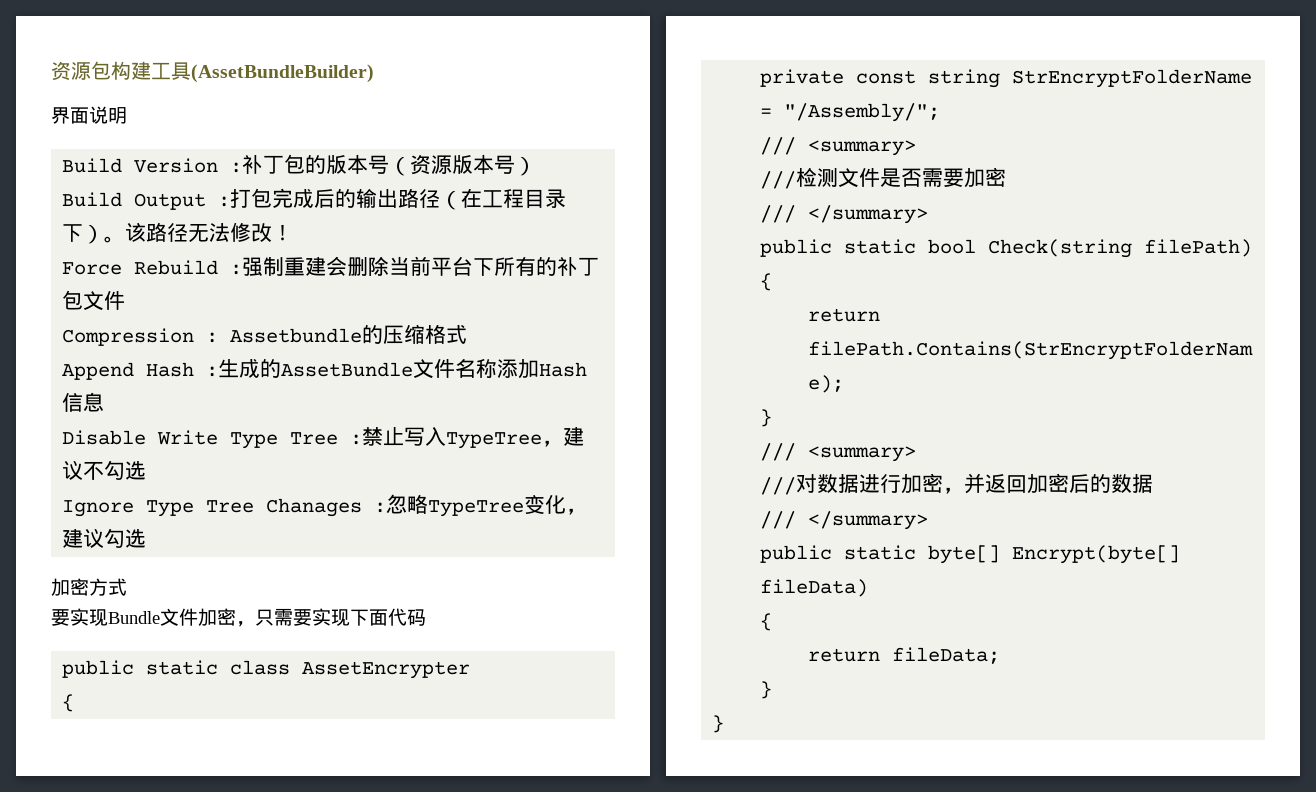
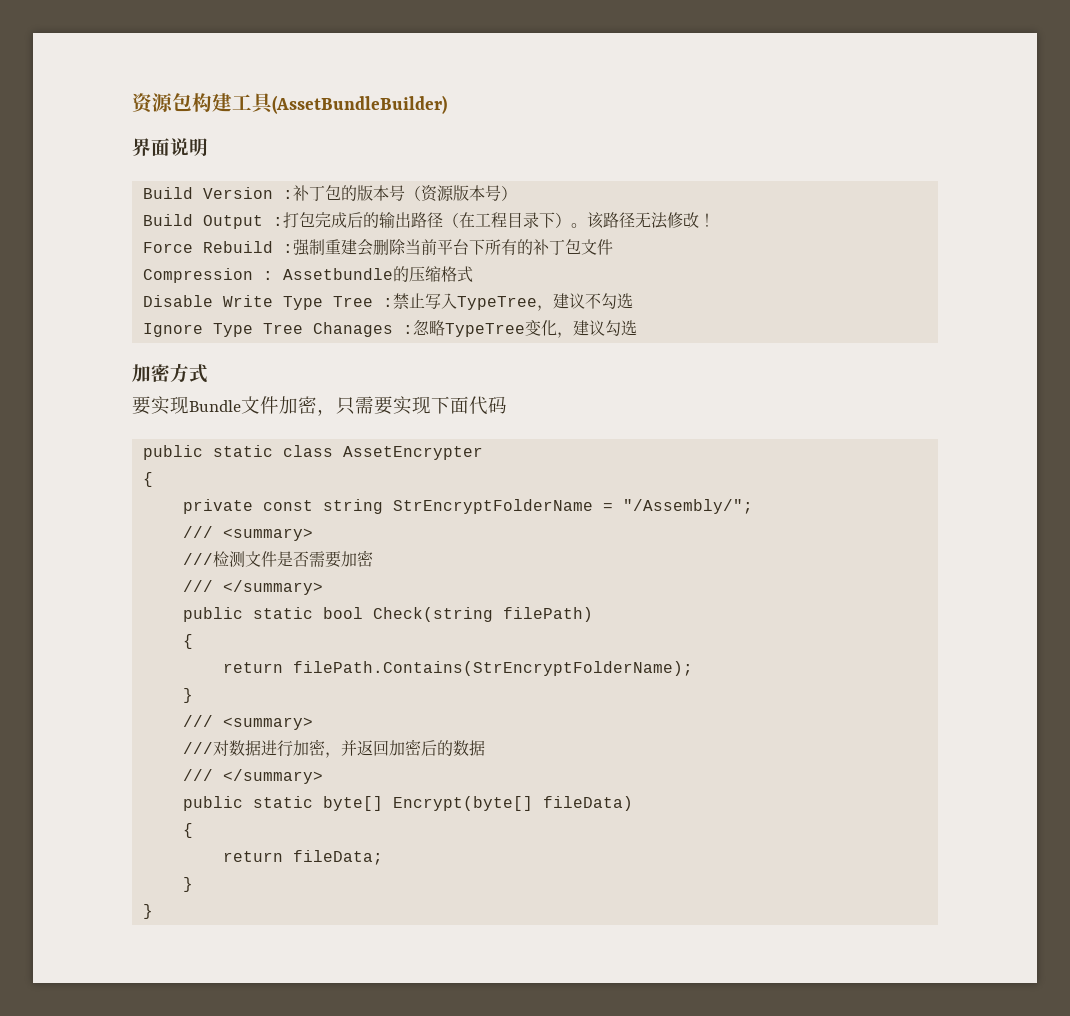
- Append Hash :生成的AssetBundle文件名称添加Hash信息

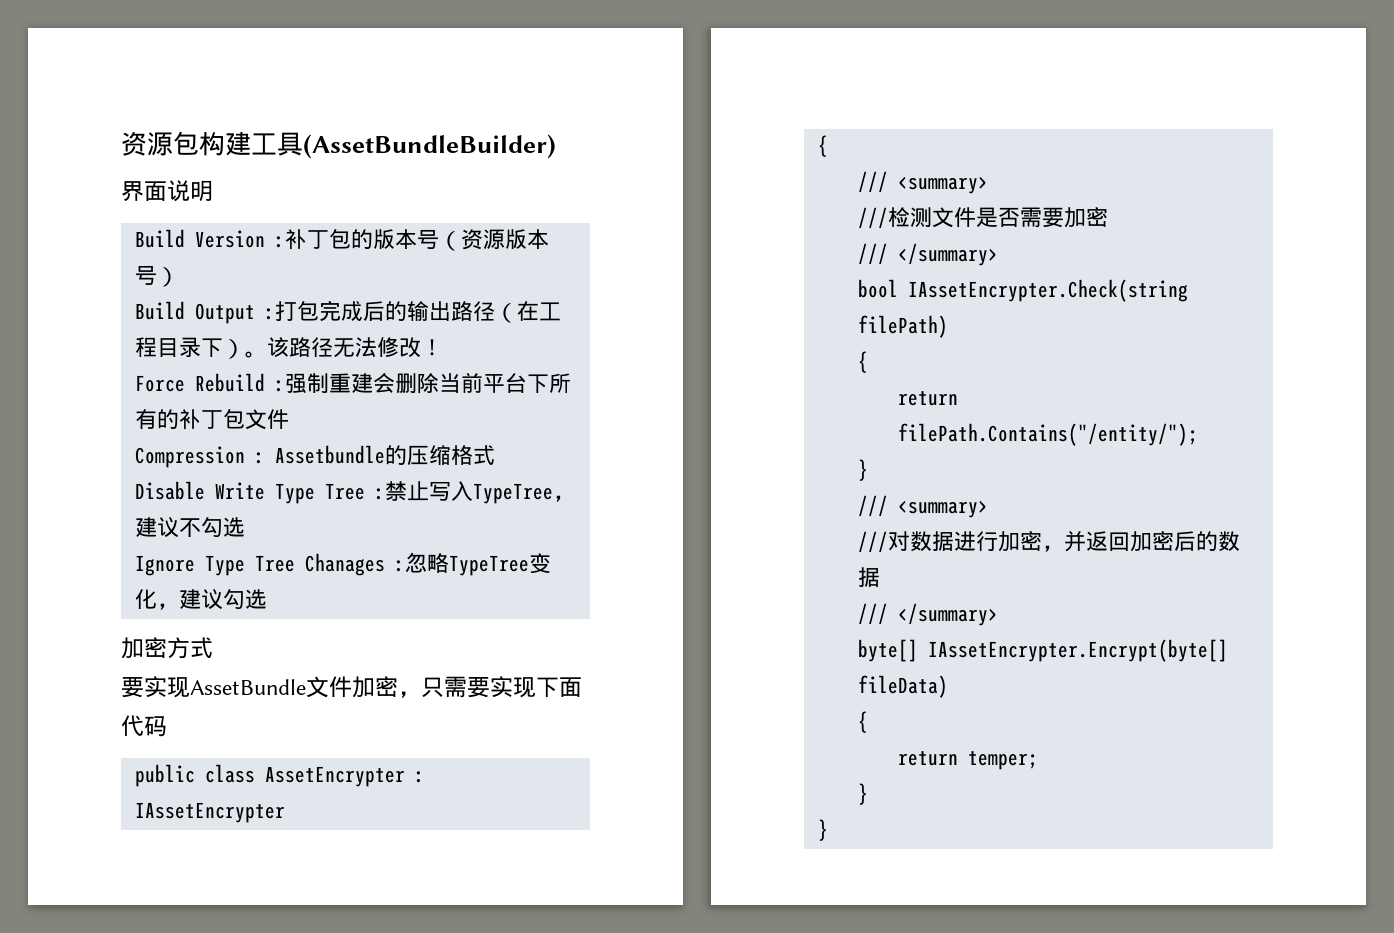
- 要实现Bundle文件加密，只需要实现下面代码
+ 要实现AssetBundle文件加密，只需要实现下面代码
- public static class AssetEncrypter
+ public class AssetEncrypter : IAssetEncrypter
  {
- private const string StrEncryptFolderName = "/Assembly/";
- public static bool Check(string filePath)
+ bool IAssetEncrypter.Check(string filePath)
- return filePath.Contains(StrEncryptFolderName);
+ return filePath.Contains("/entity/");
- public static byte[] Encrypt(byte[] fileData)
+ byte[] IAssetEncrypter.Encrypt(byte[] fileData)
- return fileData;
+ return temper;

